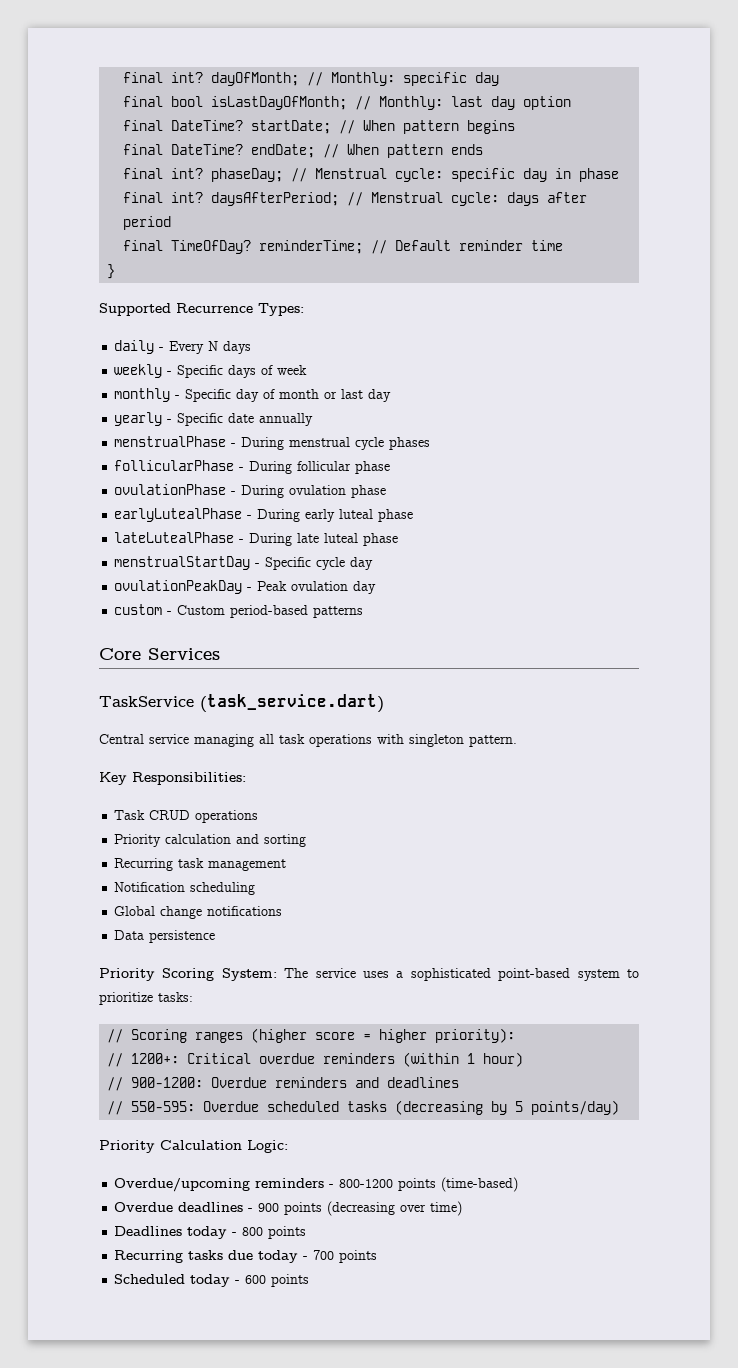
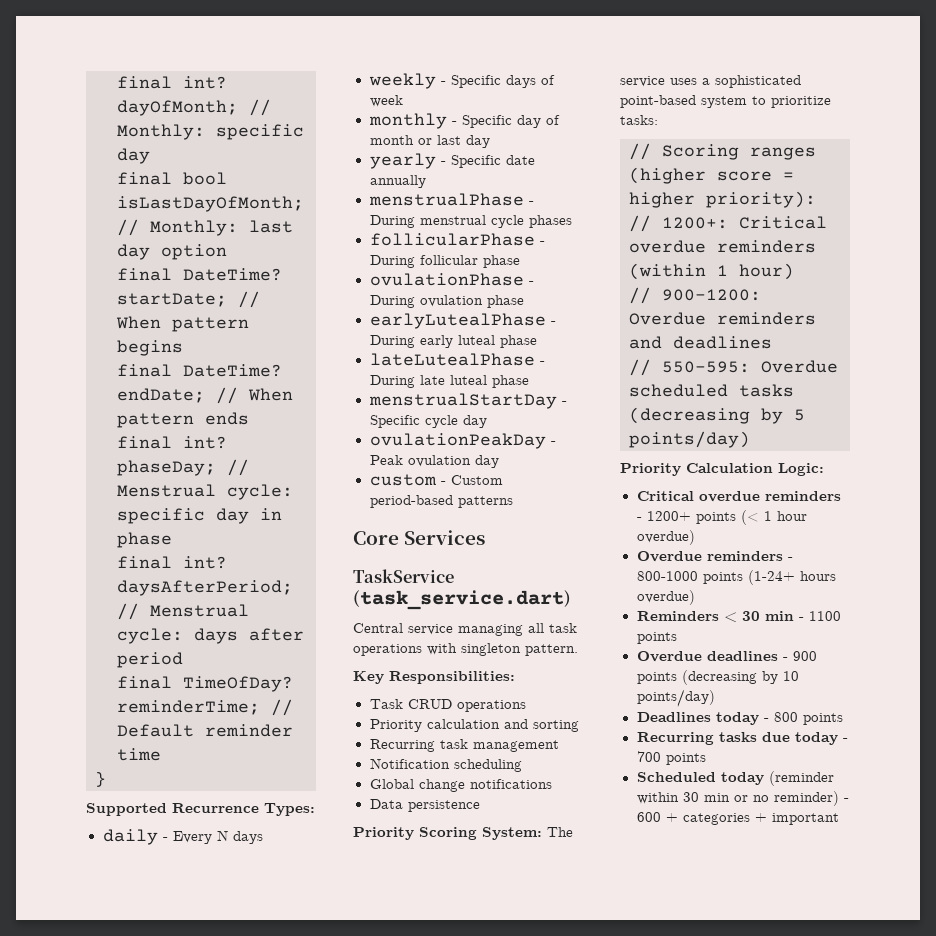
- Overdue/upcoming reminders - 800-1200 points (time-based)
+ Critical overdue reminders - 1200+ points (< 1 hour overdue)
+ Overdue reminders - 800-1000 points (1-24+ hours overdue)
+ Reminders < 30 min - 1100 points
- Overdue deadlines - 900 points (decreasing over time)
+ Overdue deadlines - 900 points (decreasing by 10 points/day)
- Scheduled today - 600 points
+ Scheduled today (reminder within 30 min or no reminder) - 600 + categories + important

